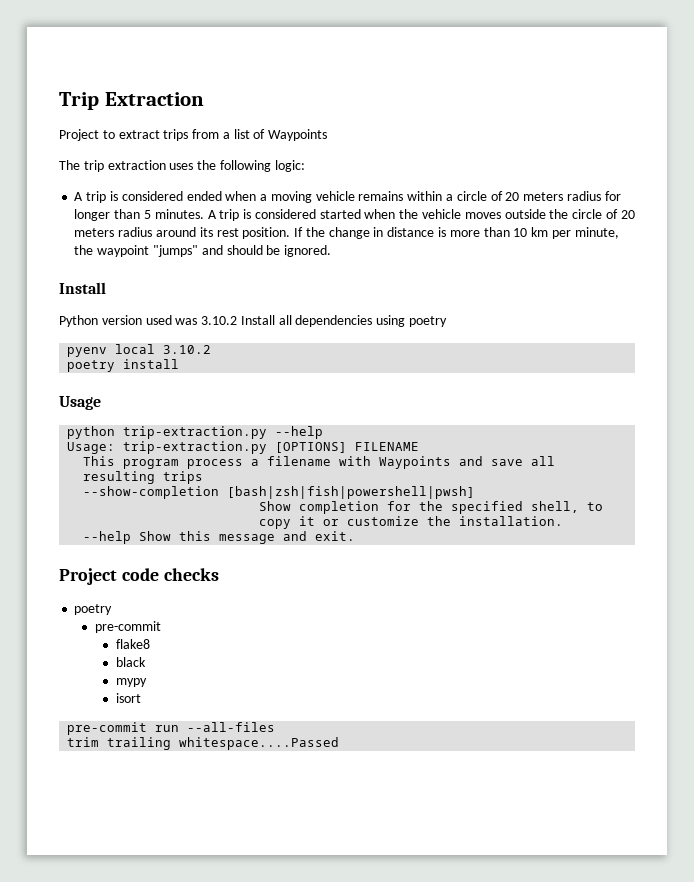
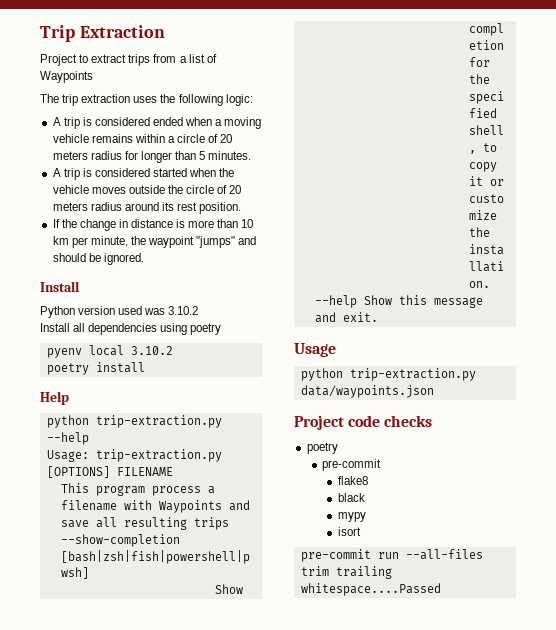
- A trip is considered ended when a moving vehicle remains within a circle of 20 meters radius for longer than 5 minutes. A trip is considered started when the vehicle moves outside the circle of 20 meters radius around its rest position. If the change in distance is more than 10 km per minute, the waypoint "jumps" and should be ignored.
+ A trip is considered ended when a moving vehicle remains within a circle of 20 meters radius for longer than 5 minutes.
+ A trip is considered started when the vehicle moves outside the circle of 20 meters radius around its rest position.
+ If the change in distance is more than 10 km per minute, the waypoint "jumps" and should be ignored.
- Python version used was 3.10.2 Install all dependencies using poetry
+ Python version used was 3.10.2
+ Install all dependencies using poetry
- Usage
+ Help
+ Usage
+ python trip-extraction.py data/waypoints.json

